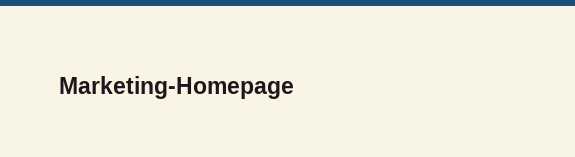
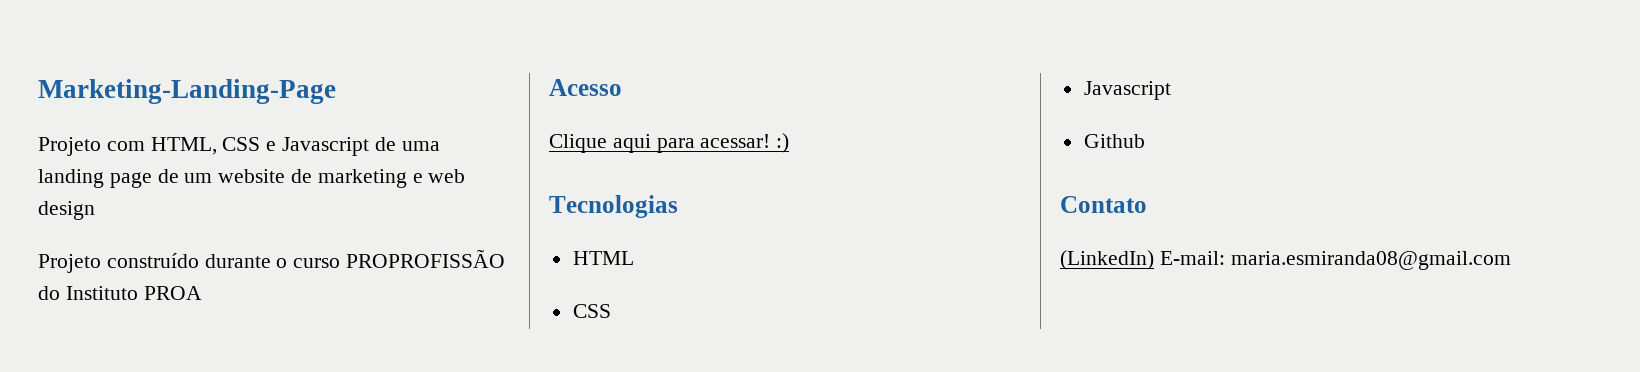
- Marketing-Homepage
+ Marketing-Landing-Page
+ Projeto com HTML, CSS e Javascript de uma landing page de um website de marketing e web design
+ Projeto construído durante o curso PROPROFISSÃO do Instituto PROA
+ Acesso
+ Clique aqui para acessar! :)
+ Tecnologias
+ HTML
+ CSS
+ Javascript
+ Github
+ Contato
+ (LinkedIn) E-mail: maria.esmiranda08@gmail.com

